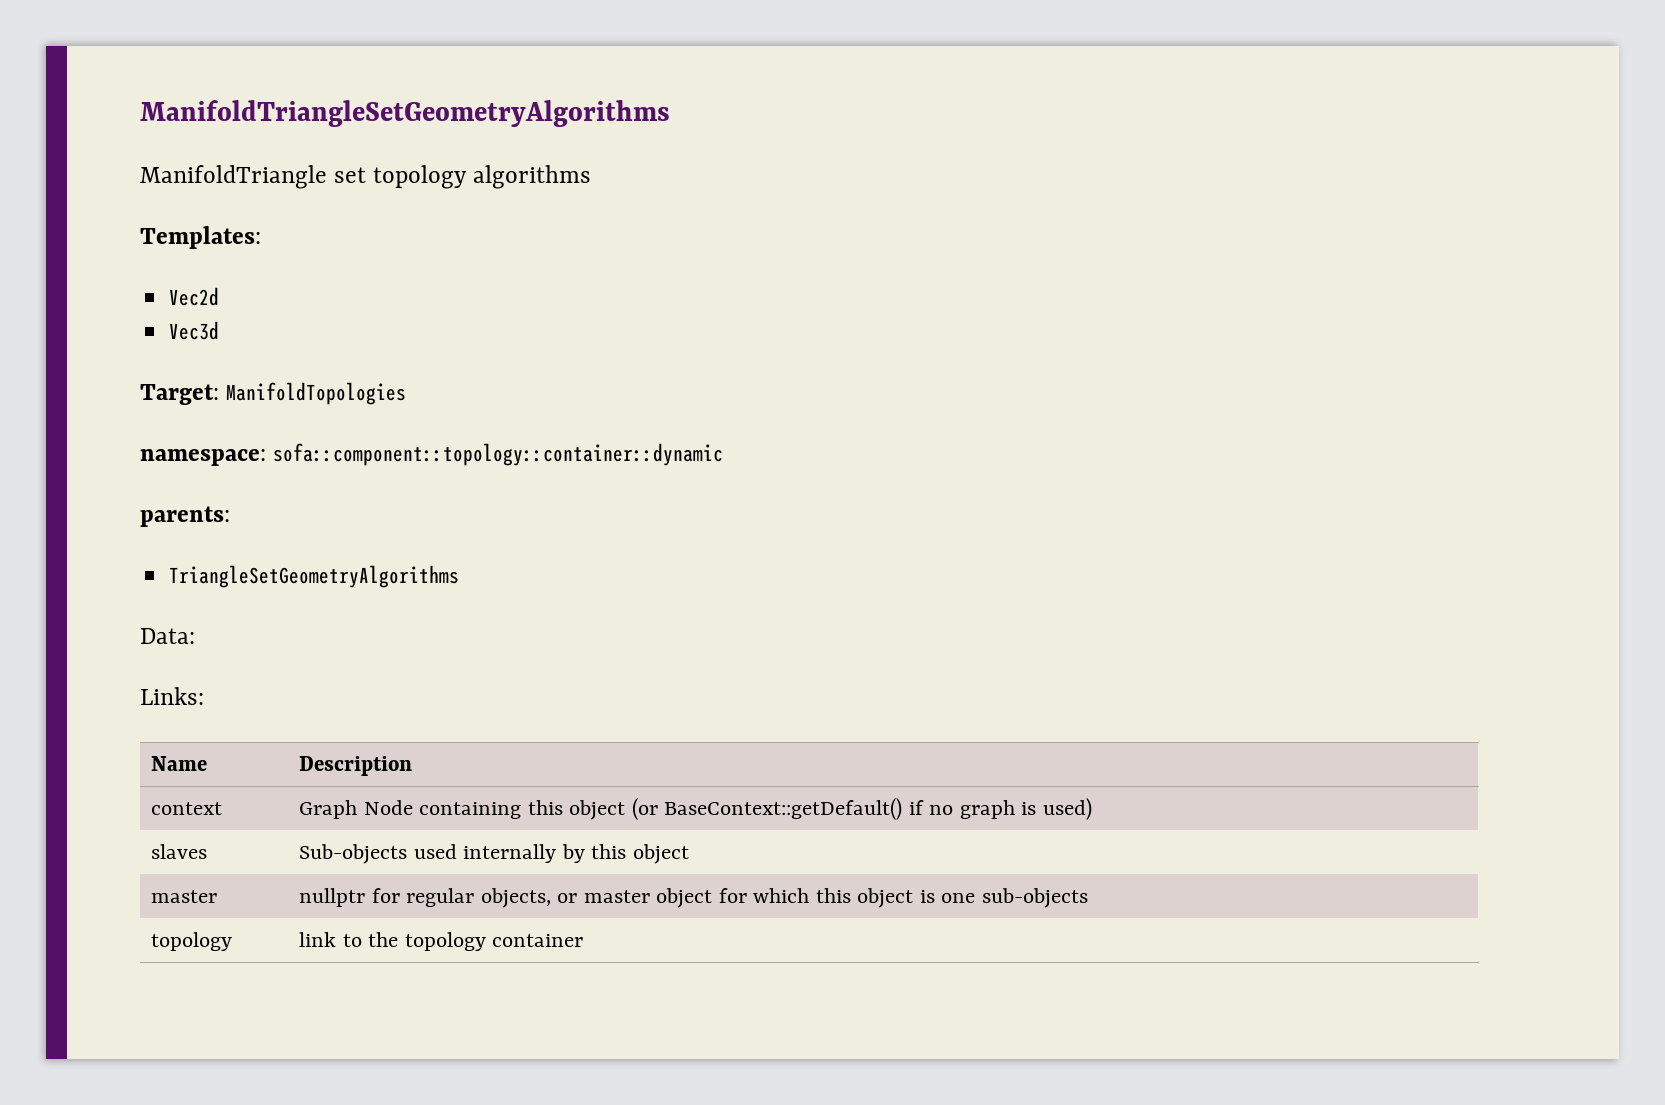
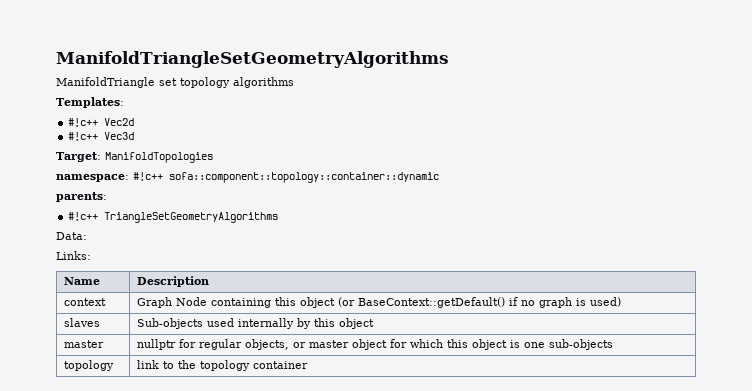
- Vec2d
+ #!c++ Vec2d
- Vec3d
+ #!c++ Vec3d
- namespace: sofa::component::topology::container::dynamic
+ namespace: #!c++ sofa::component::topology::container::dynamic
- TriangleSetGeometryAlgorithms
+ #!c++ TriangleSetGeometryAlgorithms

